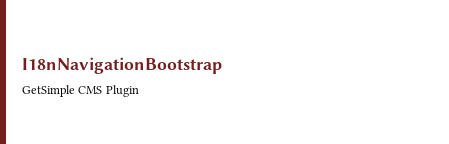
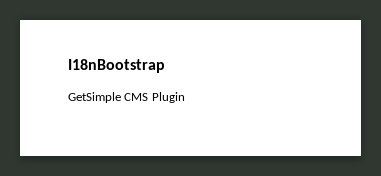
- I18nNavigationBootstrap
+ I18nBootstrap

